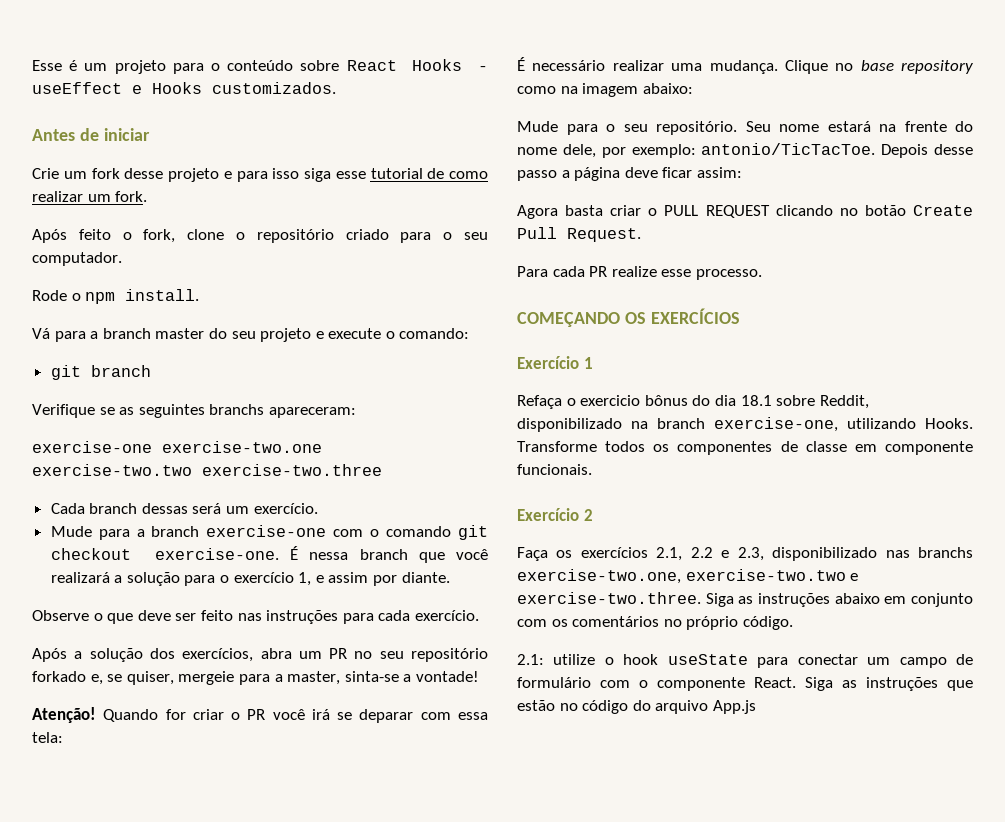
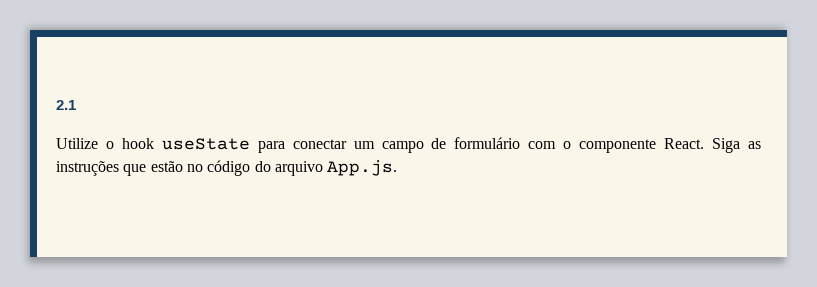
- Esse é um projeto para o conteúdo sobre React Hooks - useEffect e Hooks customizados.
- Antes de iniciar
- Crie um fork desse projeto e para isso siga esse tutorial de como realizar um fork.
- Após feito o fork, clone o repositório criado para o seu computador.
- Rode o npm install.
- Vá para a branch master do seu projeto e execute o comando:
- git branch
- Verifique se as seguintes branchs apareceram:
- exercise-one exercise-two.one exercise-two.two exercise-two.three
- Cada branch dessas será um exercício.
- Mude para a branch exercise-one com o comando git checkout exercise-one. É nessa branch que você realizará a solução para o exercício 1, e assim por diante.
- Observe o que deve ser feito nas instruções para cada exercício.
- Após a solução dos exercícios, abra um PR no seu repositório forkado e, se quiser, mergeie para a master, sinta-se a vontade!
- Atenção! Quando for criar o PR você irá se deparar com essa tela:
- É necessário realizar uma mudança. Clique no base repository como na imagem abaixo:
- Mude para o seu repositório. Seu nome estará na frente do nome dele, por exemplo: antonio/TicTacToe. Depois desse passo a página deve ficar assim:
- Agora basta criar o PULL REQUEST clicando no botão Create Pull Request.
- Para cada PR realize esse processo.
- COMEÇANDO OS EXERCÍCIOS
- Exercício 1
- Refaça o exercicio bônus do dia 18.1 sobre Reddit, disponibilizado na branch exercise-one, utilizando Hooks. Transforme todos os componentes de classe em componente funcionais.
- Exercício 2
- Faça os exercícios 2.1, 2.2 e 2.3, disponibilizado nas branchs exercise-two.one, exercise-two.two e exercise-two.three. Siga as instruções abaixo em conjunto com os comentários no próprio código.
- 2.1: utilize o hook useState para conectar um campo de formulário com o componente React.
+ 2.1
+ Utilize o hook useState para conectar um campo de formulário com o componente React.
- Siga as instruções que estão no código do arquivo App.js
+ Siga as instruções que estão no código do arquivo App.js.

